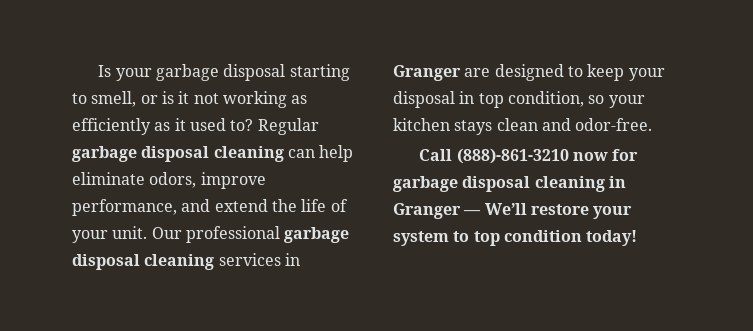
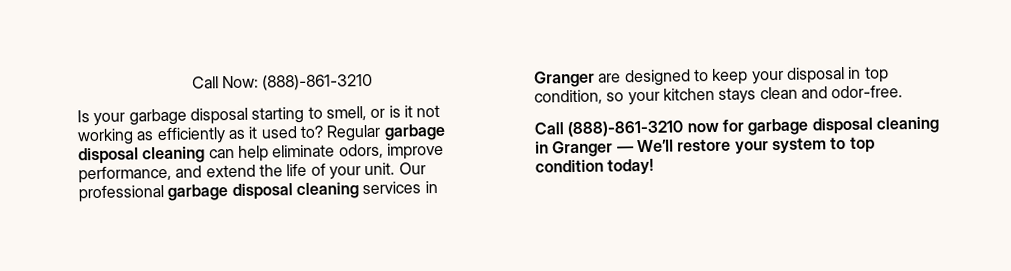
+ Call Now: (888)-861-3210

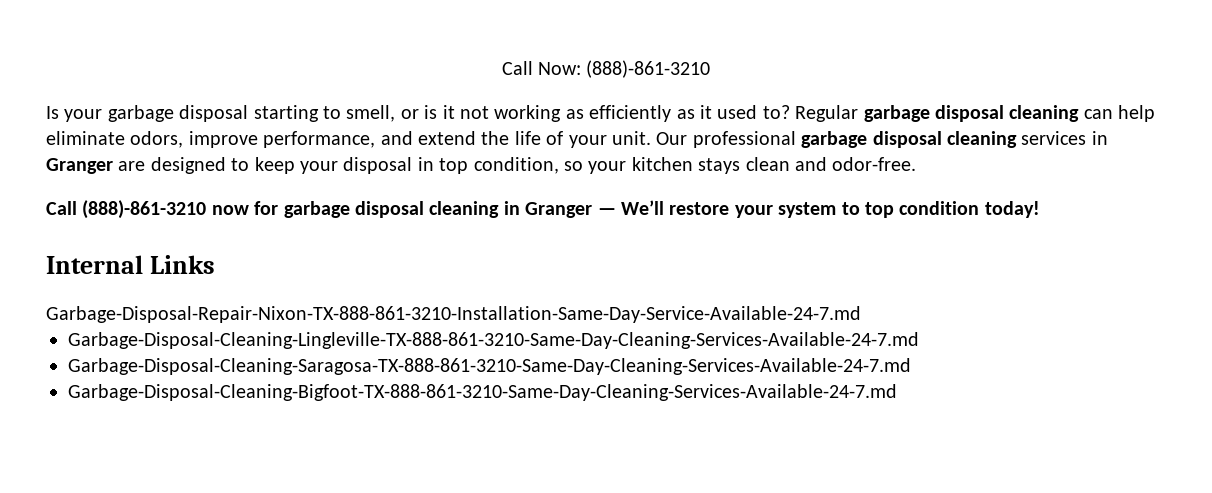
+ Internal Links
+ Garbage-Disposal-Repair-Nixon-TX-888-861-3210-Installation-Same-Day-Service-Available-24-7.md
+ Garbage-Disposal-Cleaning-Lingleville-TX-888-861-3210-Same-Day-Cleaning-Services-Available-24-7.md
+ Garbage-Disposal-Cleaning-Saragosa-TX-888-861-3210-Same-Day-Cleaning-Services-Available-24-7.md
+ Garbage-Disposal-Cleaning-Bigfoot-TX-888-861-3210-Same-Day-Cleaning-Services-Available-24-7.md

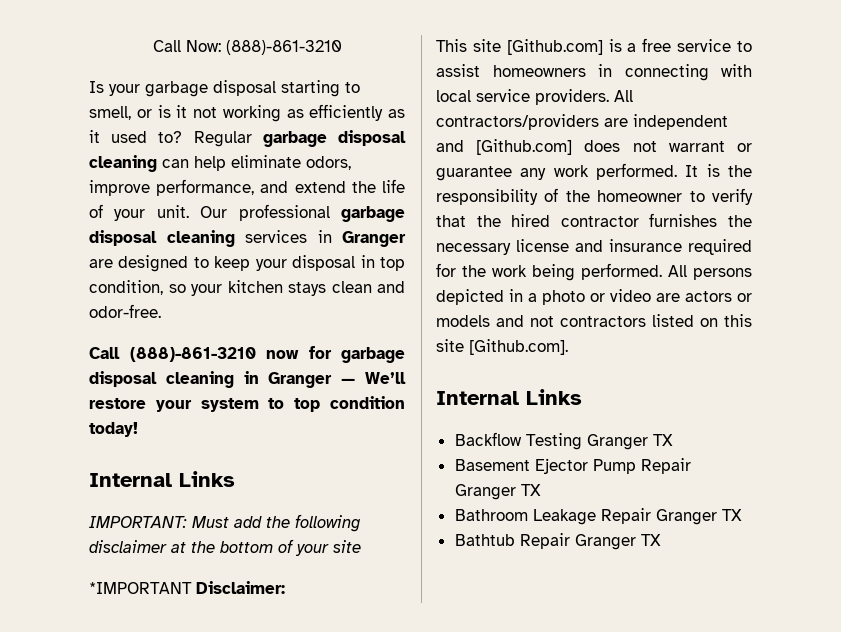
- Garbage-Disposal-Repair-Nixon-TX-888-861-3210-Installation-Same-Day-Service-Available-24-7.md
- Garbage-Disposal-Cleaning-Lingleville-TX-888-861-3210-Same-Day-Cleaning-Services-Available-24-7.md
- Garbage-Disposal-Cleaning-Saragosa-TX-888-861-3210-Same-Day-Cleaning-Services-Available-24-7.md
- Garbage-Disposal-Cleaning-Bigfoot-TX-888-861-3210-Same-Day-Cleaning-Services-Available-24-7.md
+ IMPORTANT: Must add the following disclaimer at the bottom of your site
+ *IMPORTANT Disclaimer:
+ This site [Github.com] is a free service to assist homeowners in connecting with local service providers. All contractors/providers are independent and [Github.com] does not warrant or guarantee any work performed. It is the responsibility of the homeowner to verify that the hired contractor furnishes the necessary license and insurance required for the work being performed. All persons depicted in a photo or video are actors or models and not contractors listed on this site [Github.com].
+ Internal Links
+ Backflow Testing Granger TX
+ Basement Ejector Pump Repair Granger TX
+ Bathroom Leakage Repair Granger TX
+ Bathtub Repair Granger TX

